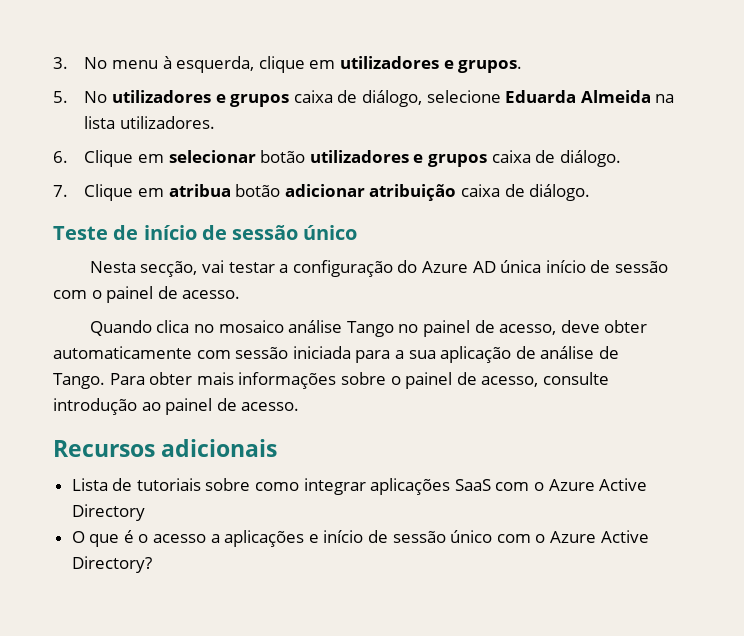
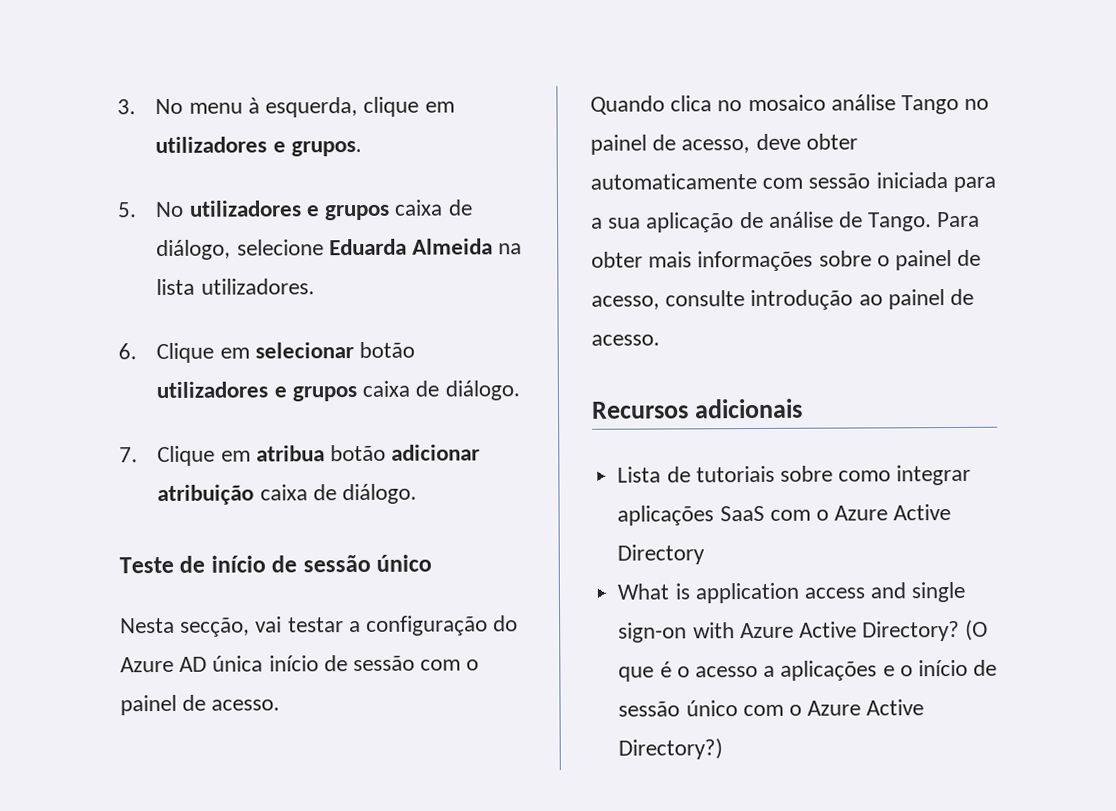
- O que é o acesso a aplicações e início de sessão único com o Azure Active Directory?
+ What is application access and single sign-on with Azure Active Directory? (O que é o acesso a aplicações e o início de sessão único com o Azure Active Directory?)

